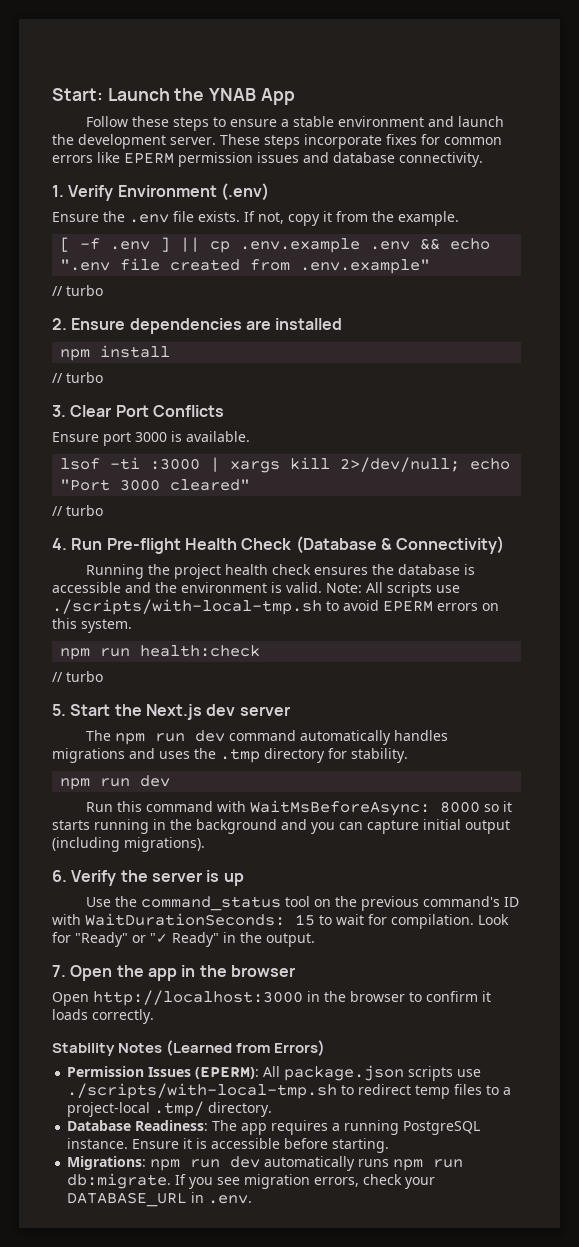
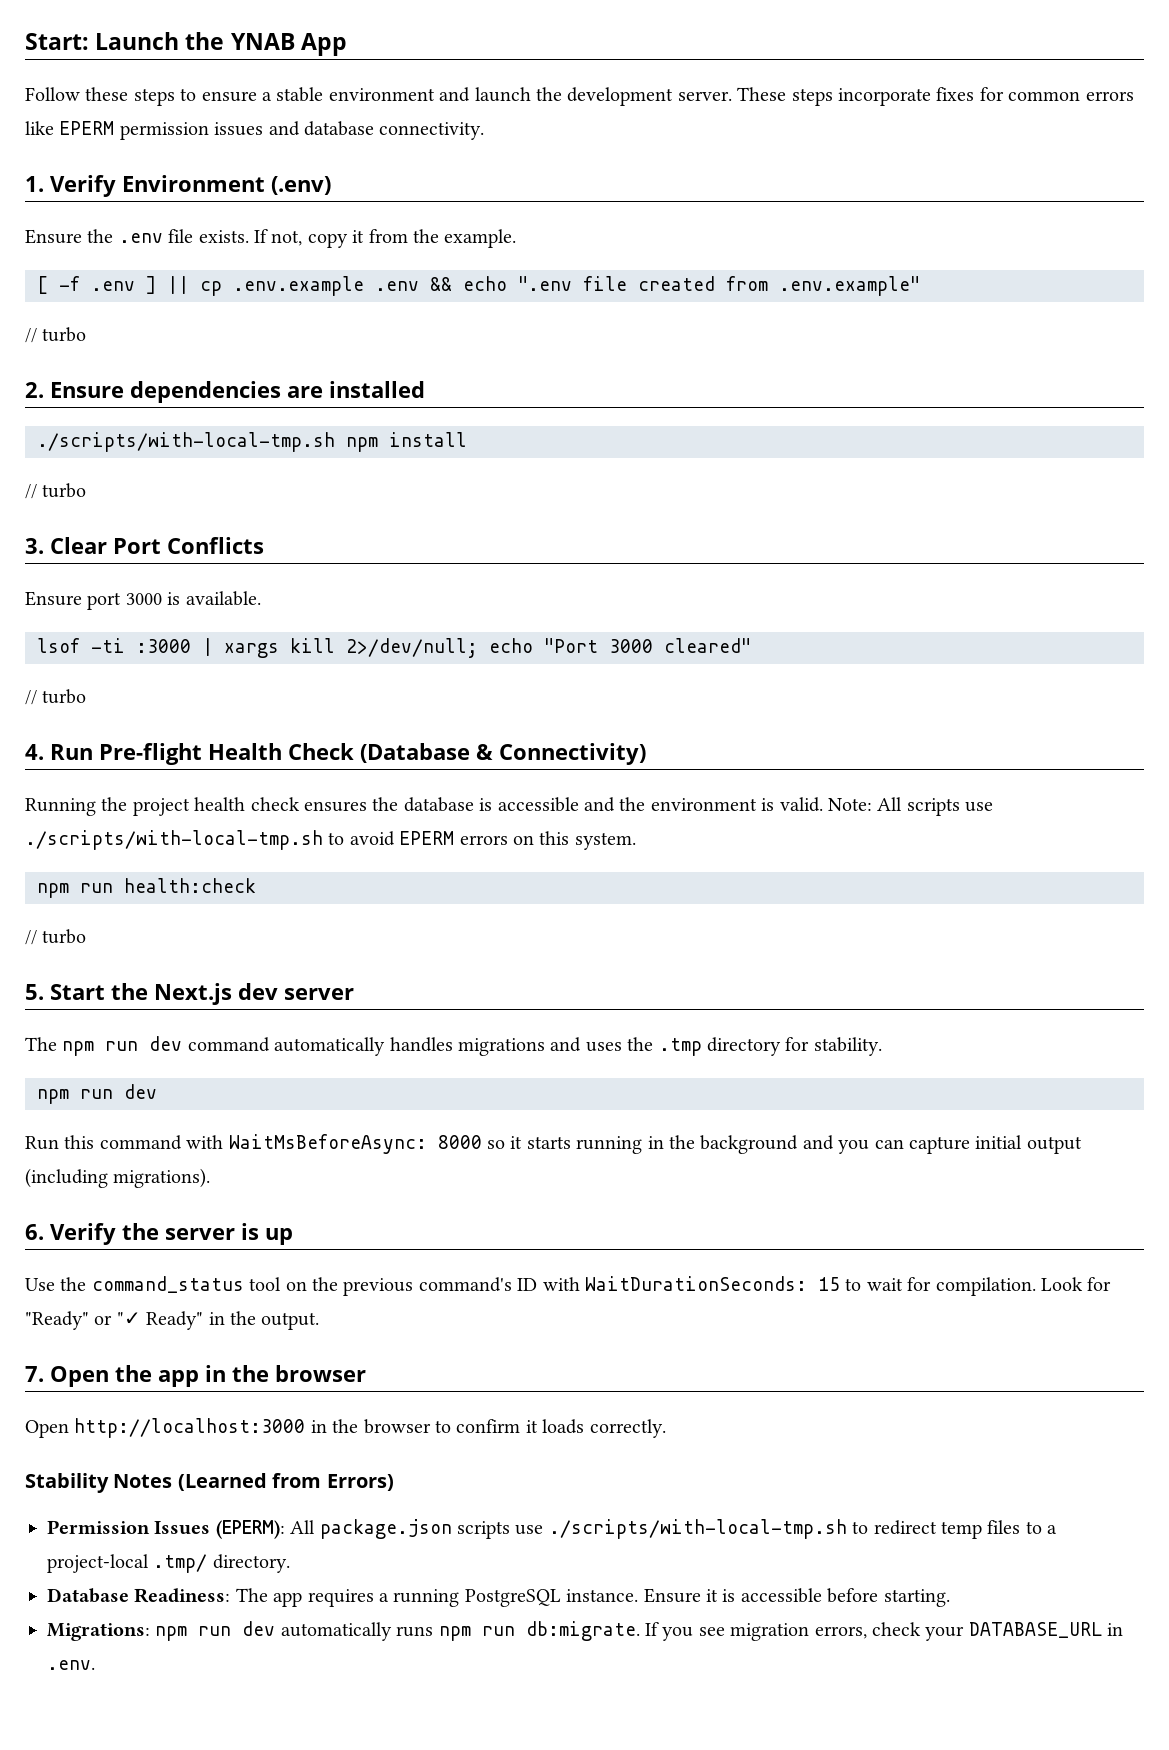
- npm install
+ ./scripts/with-local-tmp.sh npm install

